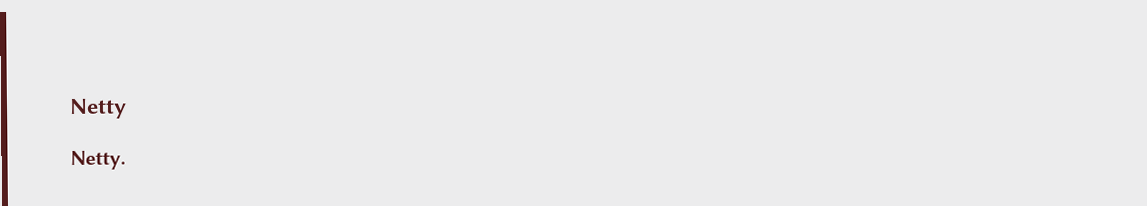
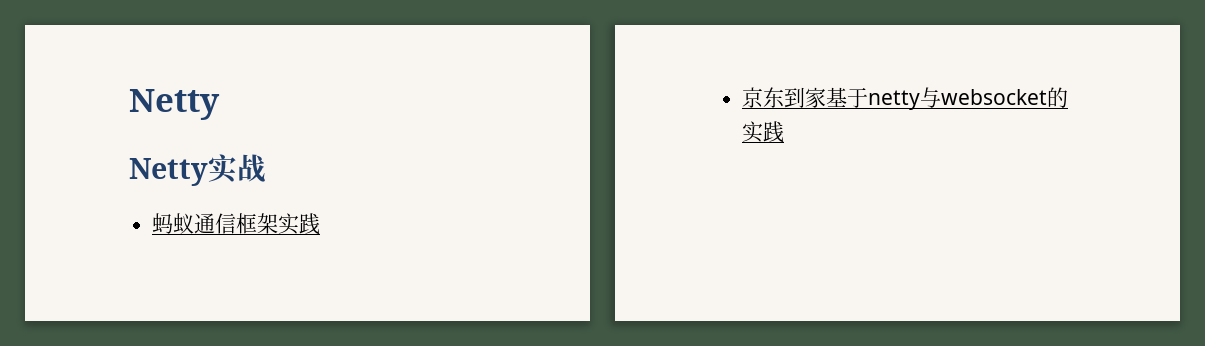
- Netty.
+ Netty实战
+ 蚂蚁通信框架实践
+ 京东到家基于netty与websocket的实践

